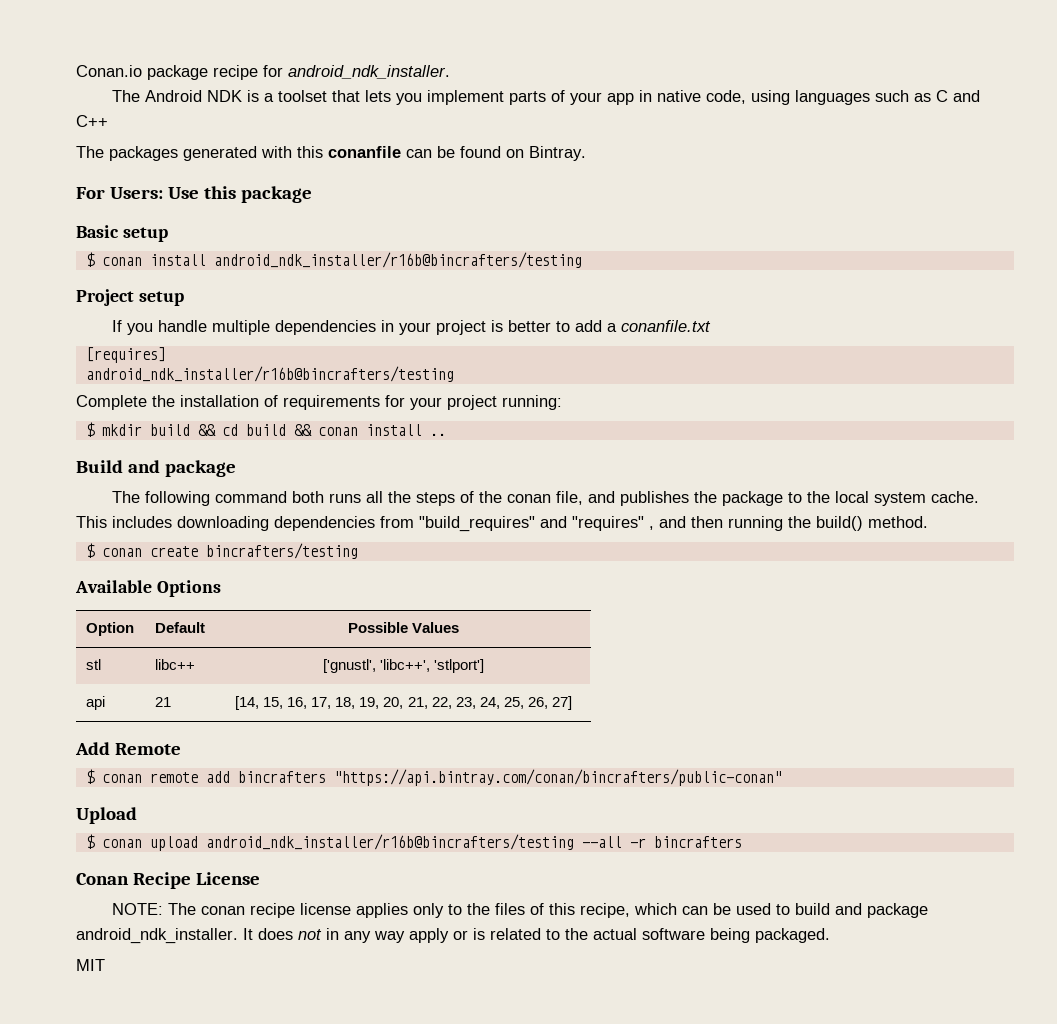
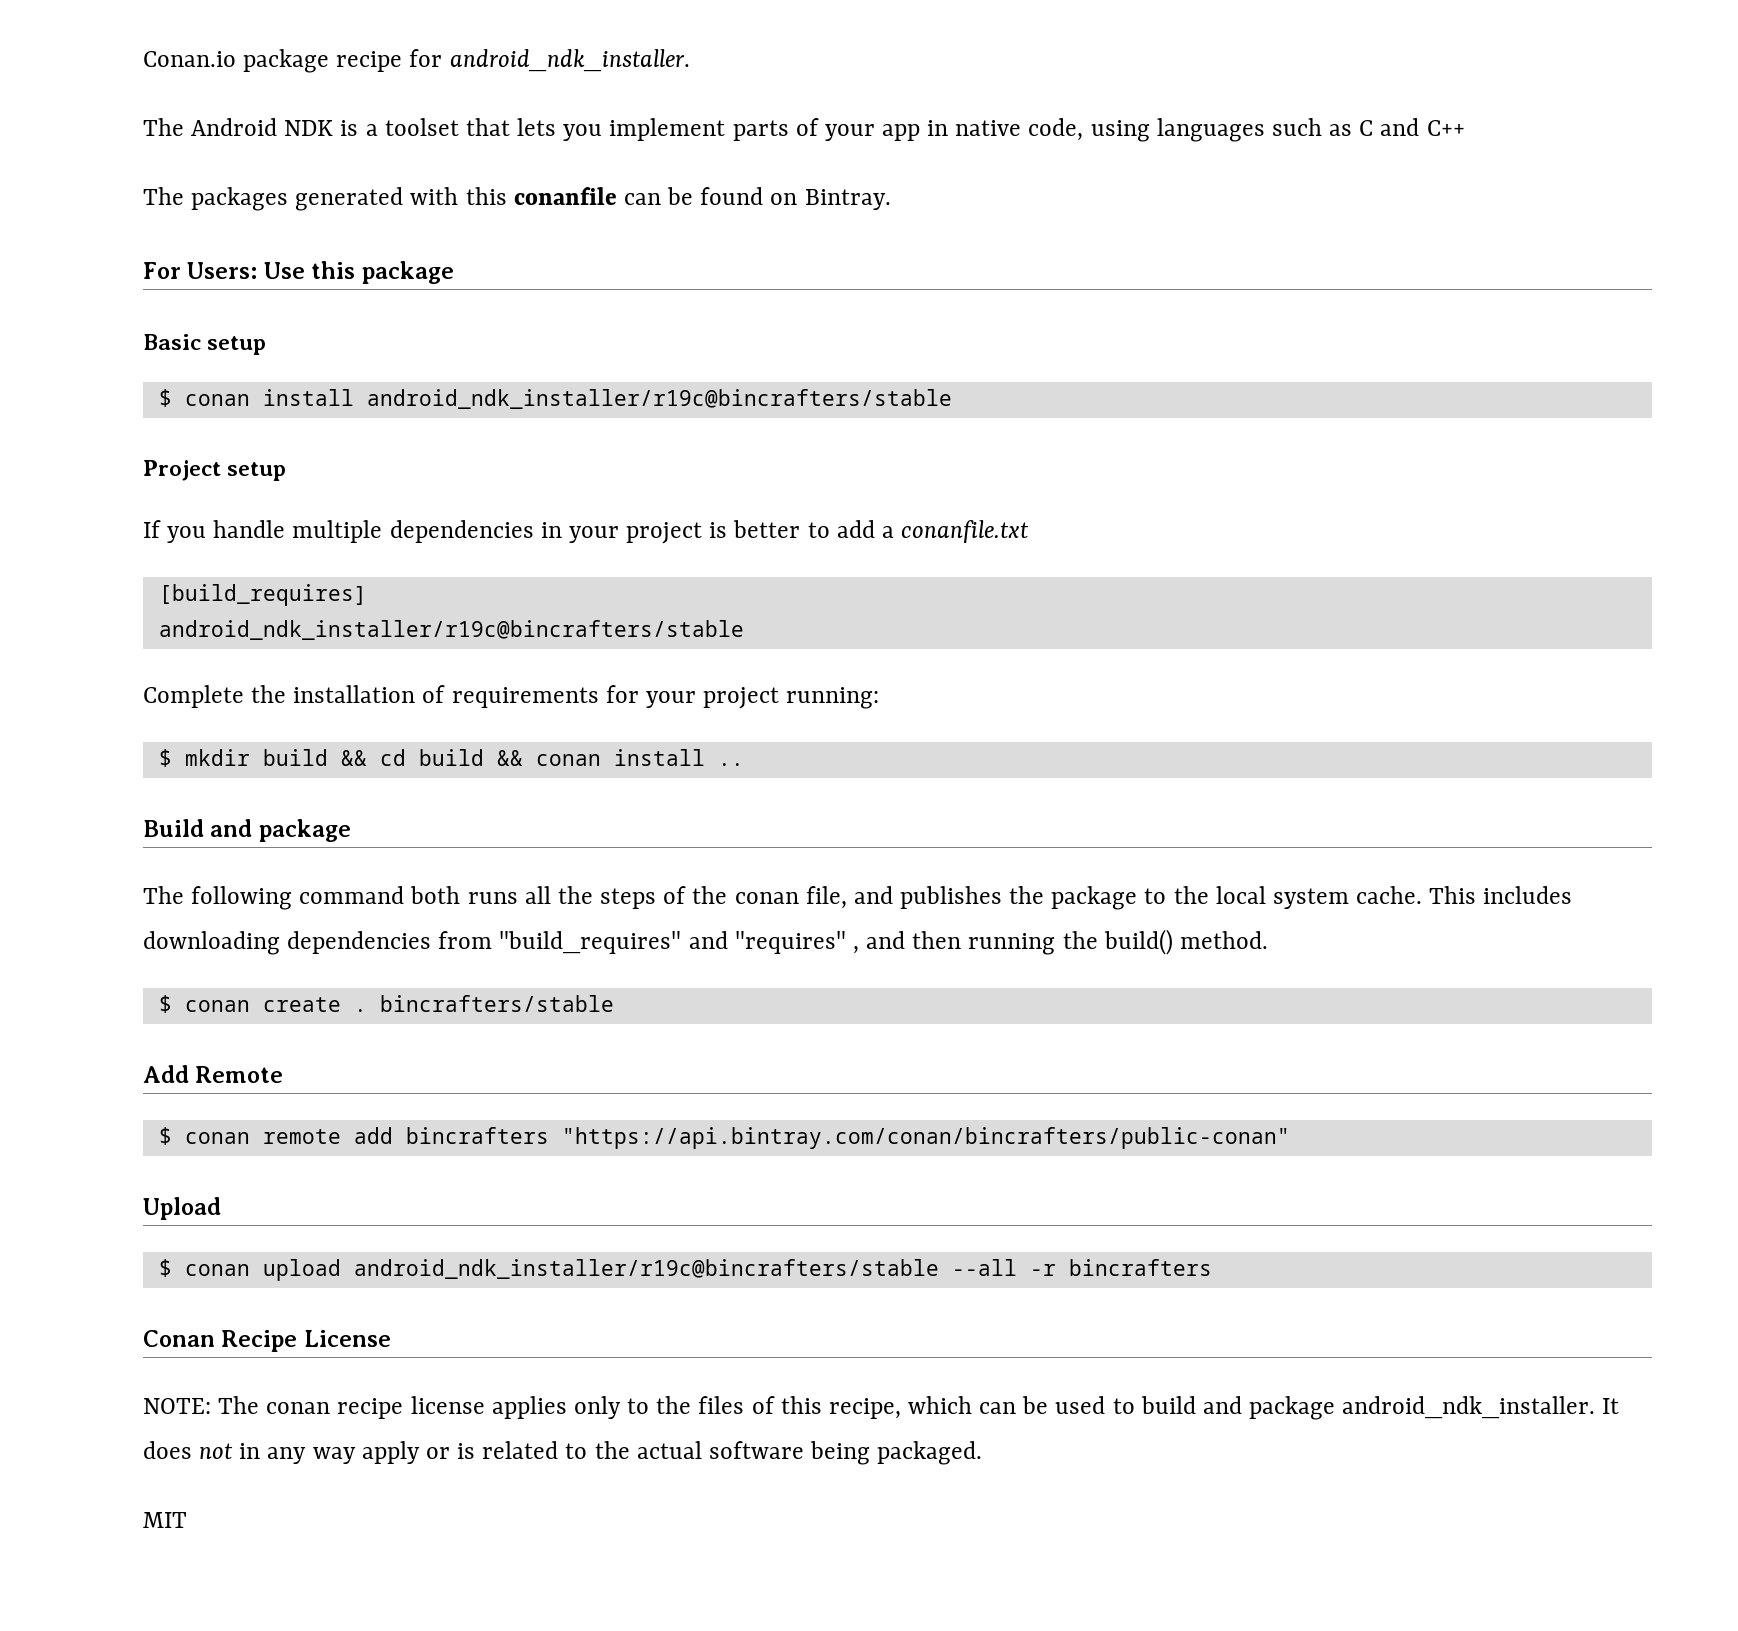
- $ conan install android_ndk_installer/r16b@bincrafters/testing
+ $ conan install android_ndk_installer/r19c@bincrafters/stable
- [requires]
- android_ndk_installer/r16b@bincrafters/testing
+ [build_requires]
+ android_ndk_installer/r19c@bincrafters/stable
- $ conan create bincrafters/testing
- Available Options
- Option | Default | Possible Values
- stl | libc++ | ['gnustl', 'libc++', 'stlport']
- api | 21 | [14, 15, 16, 17, 18, 19, 20, 21, 22, 23, 24, 25, 26, 27]
+ $ conan create . bincrafters/stable
- $ conan upload android_ndk_installer/r16b@bincrafters/testing --all -r bincrafters
+ $ conan upload android_ndk_installer/r19c@bincrafters/stable --all -r bincrafters

